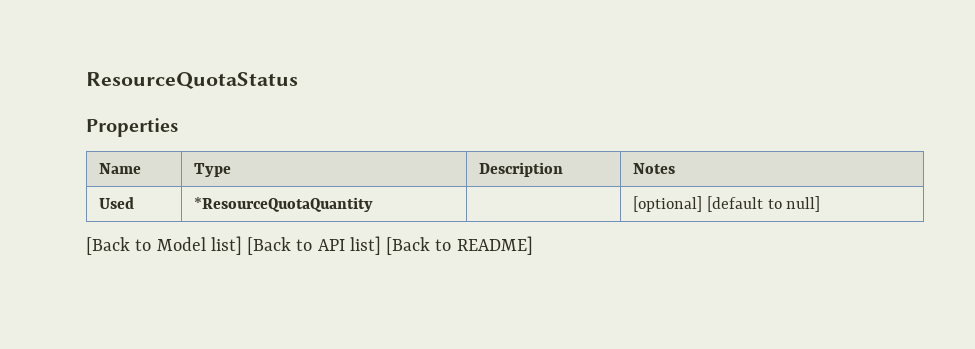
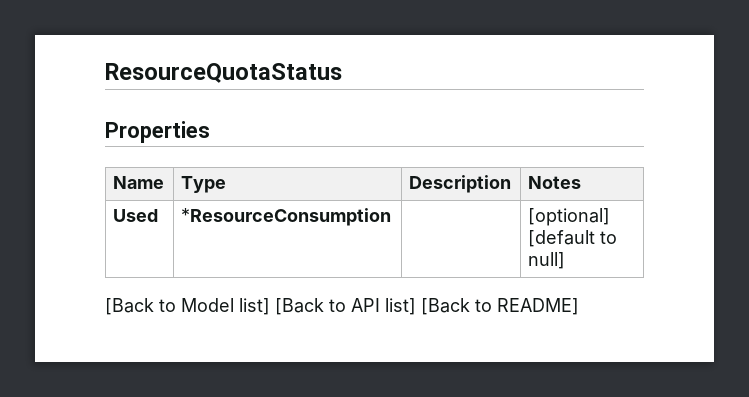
- Used | *ResourceQuotaQuantity | | [optional] [default to null]
+ Used | *ResourceConsumption | | [optional] [default to null]

